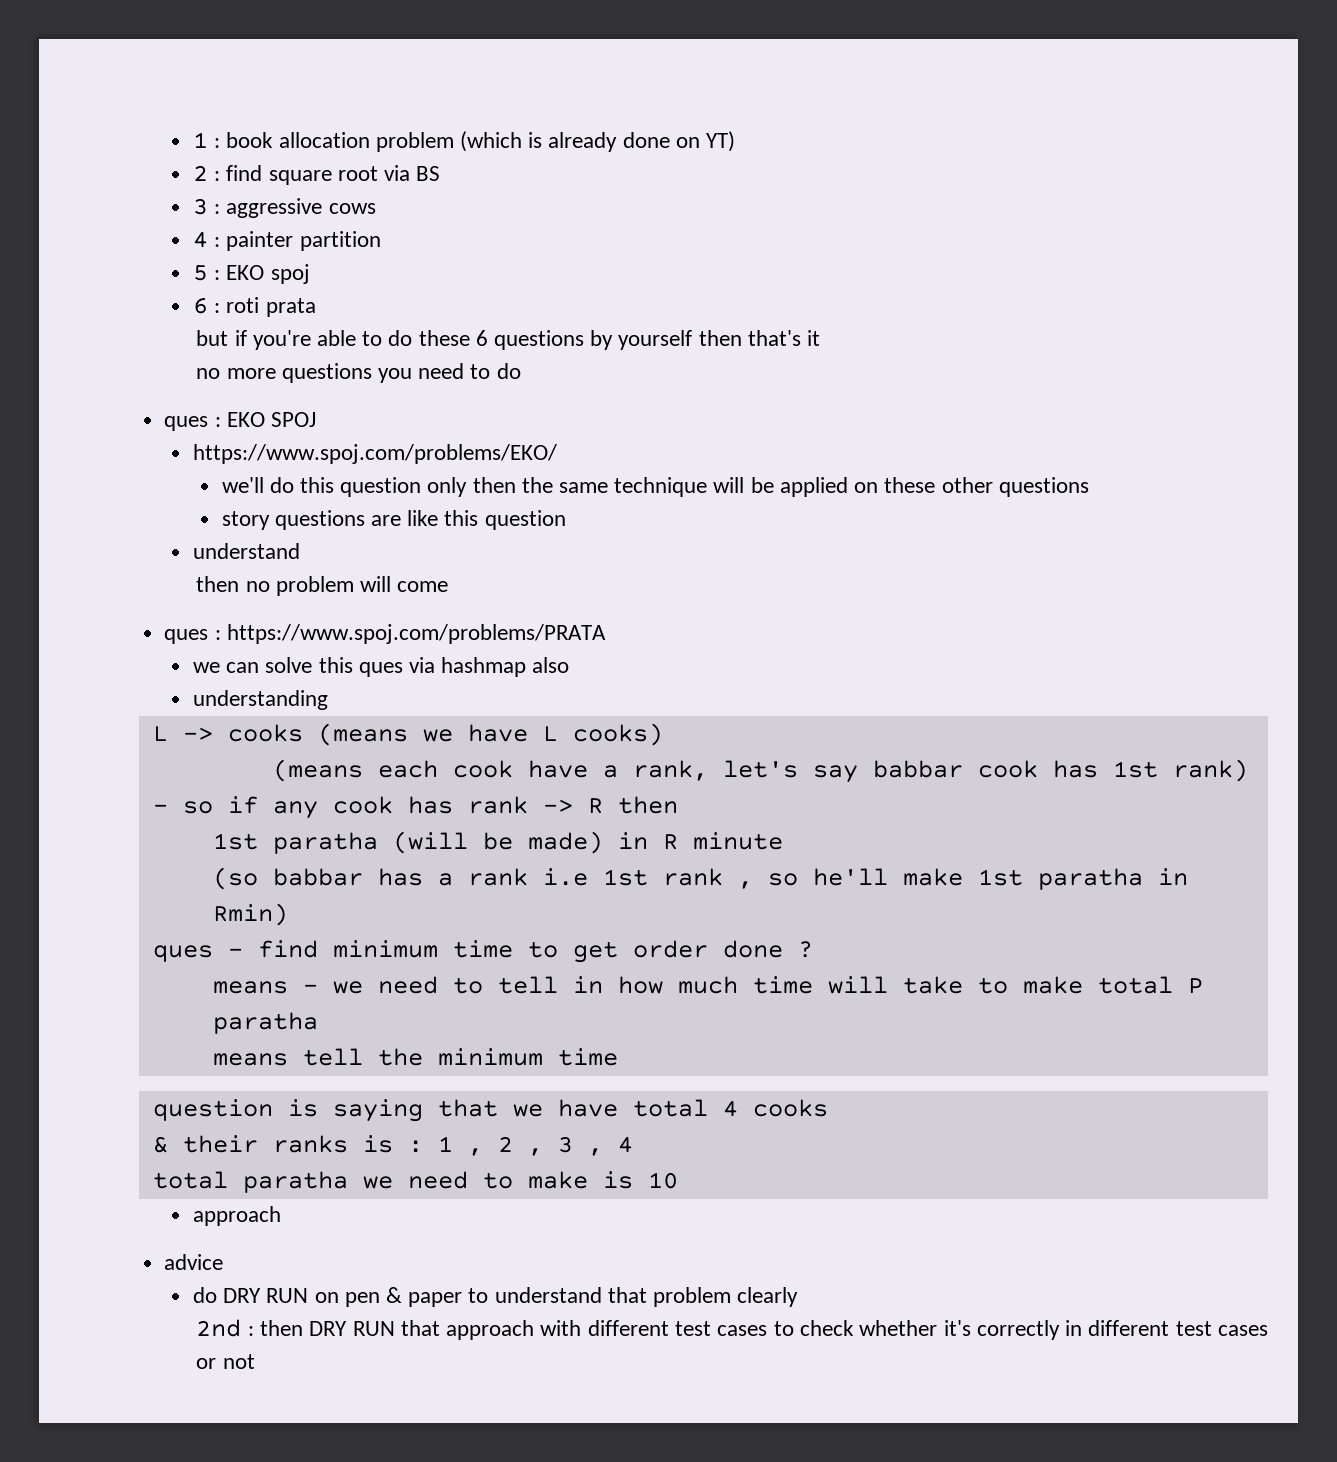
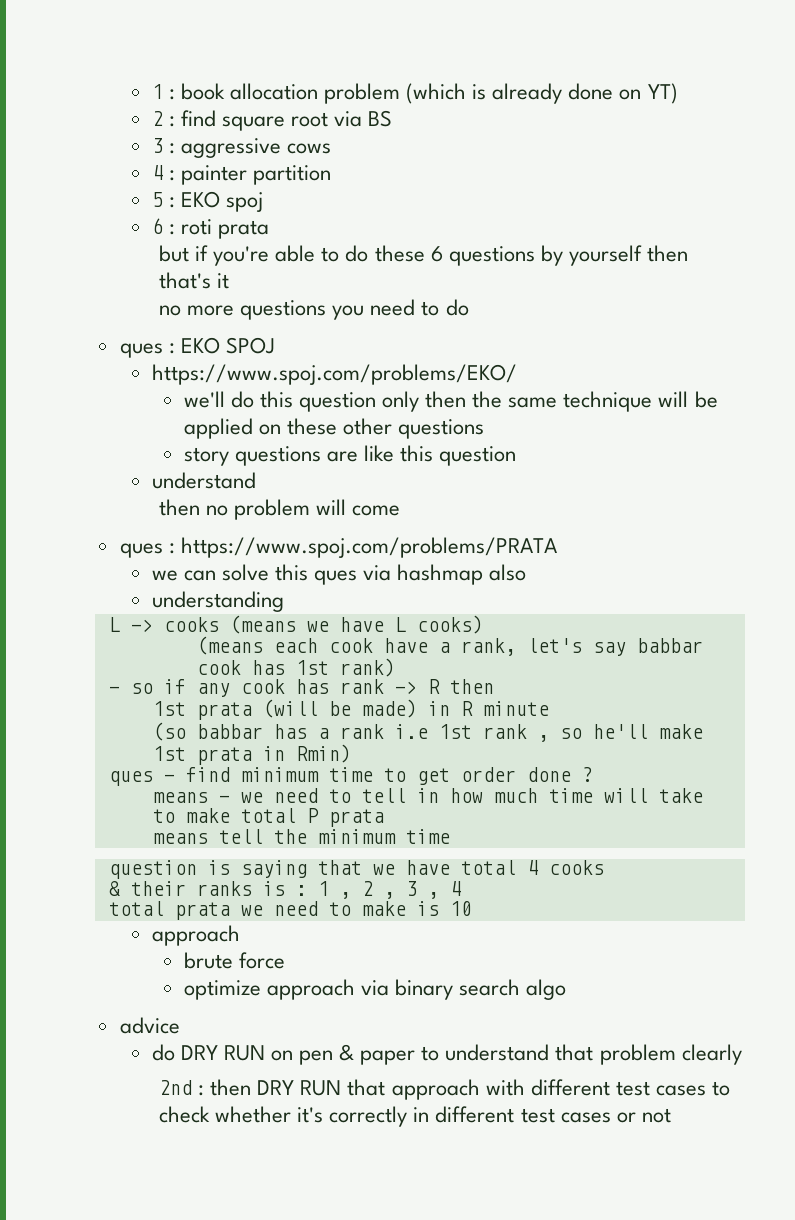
- 1st paratha (will be made) in R minute
+ 1st prata (will be made) in R minute
- (so babbar has a rank i.e 1st rank , so he'll make 1st paratha in Rmin)
+ (so babbar has a rank i.e 1st rank , so he'll make 1st prata in Rmin)
- means - we need to tell in how much time will take to make total P paratha
+ means - we need to tell in how much time will take to make total P prata
- total paratha we need to make is 10
+ total prata we need to make is 10
+ brute force
+ optimize approach via binary search algo

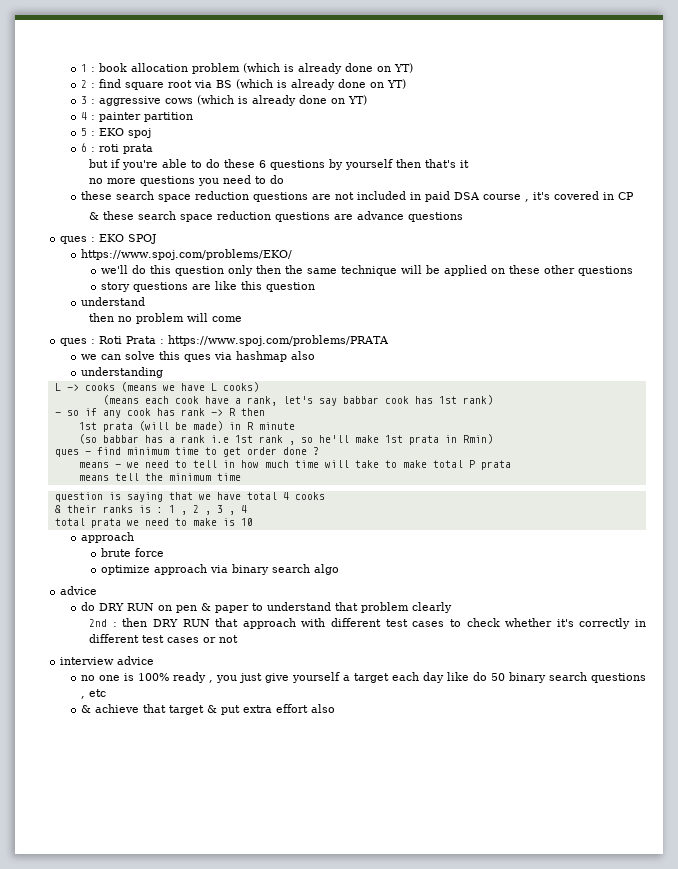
- 2 : find square root via BS
- 3 : aggressive cows
+ 2 : find square root via BS (which is already done on YT)
+ 3 : aggressive cows (which is already done on YT)
+ these search space reduction questions are not included in paid DSA course , it's covered in CP
+ & these search space reduction questions are advance questions
- ques : https://www.spoj.com/problems/PRATA
+ ques : Roti Prata : https://www.spoj.com/problems/PRATA
+ interview advice
+ no one is 100% ready , you just give yourself a target each day like do 50 binary search questions , etc
+ & achieve that target & put extra effort also

